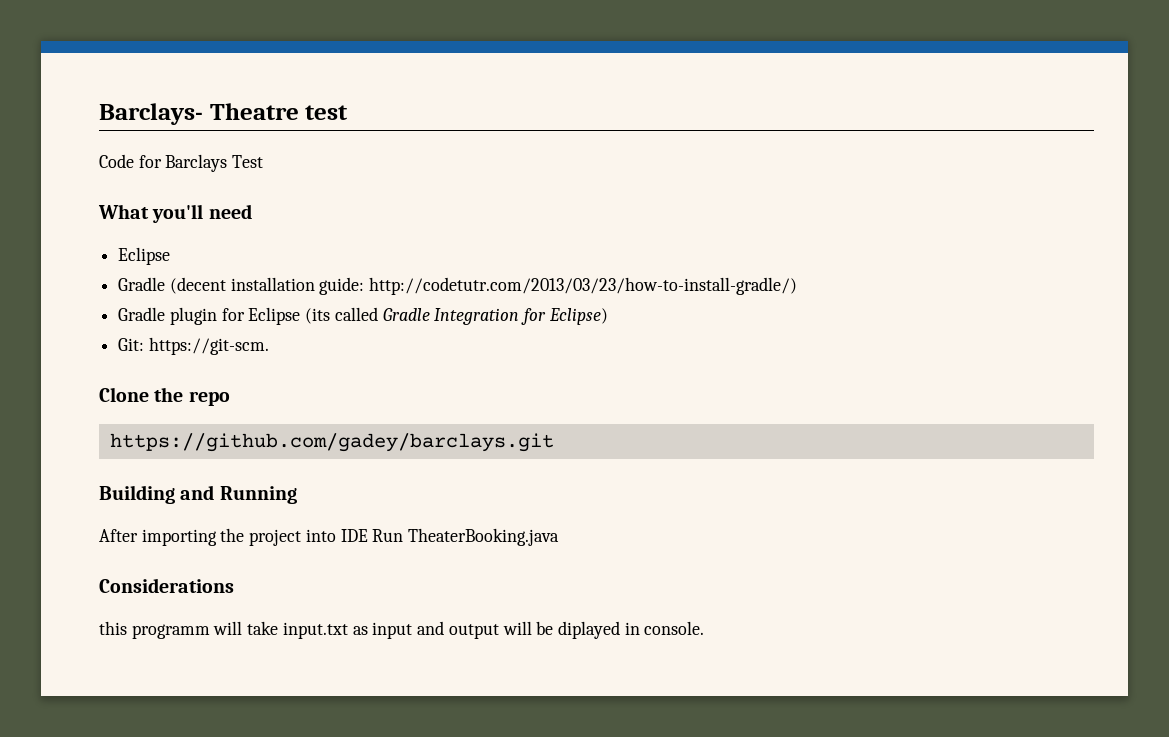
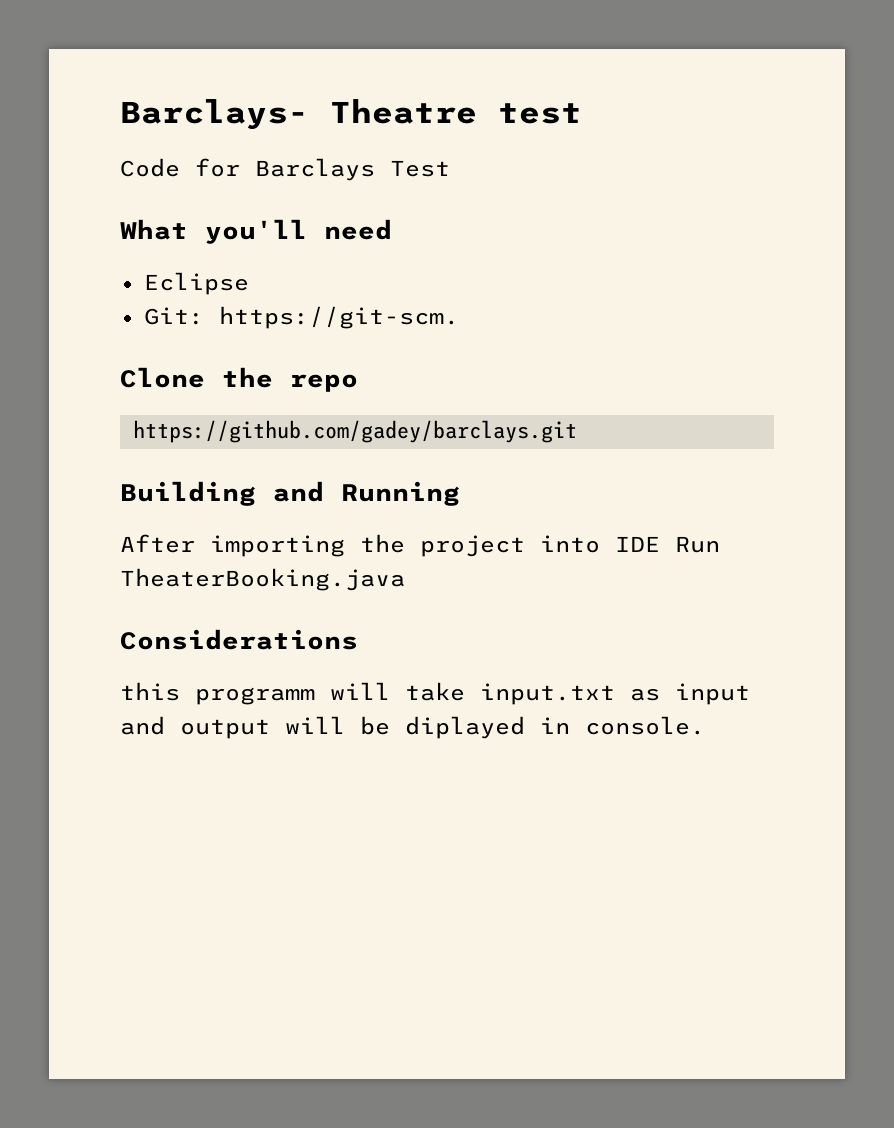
- Gradle (decent installation guide: http://codetutr.com/2013/03/23/how-to-install-gradle/)
- Gradle plugin for Eclipse (its called Gradle Integration for Eclipse)

